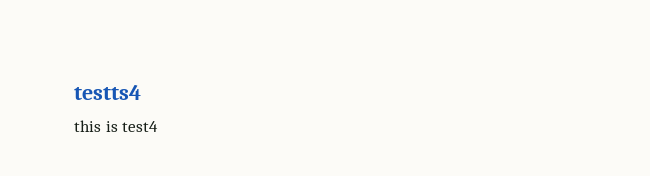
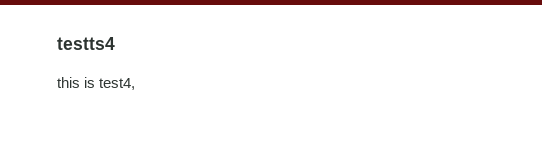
- this is test4
+ this is test4,

